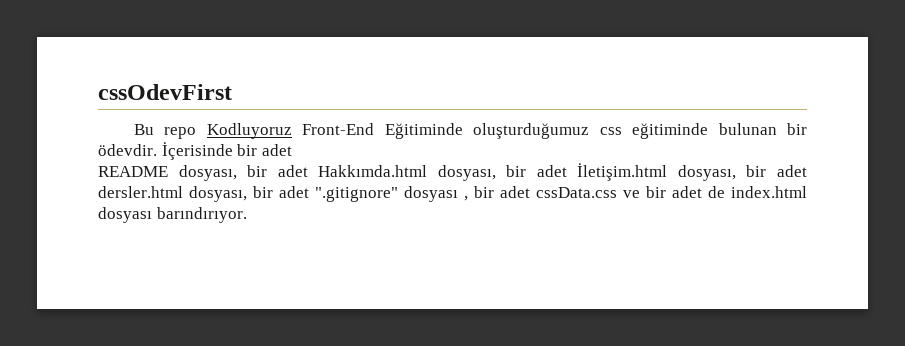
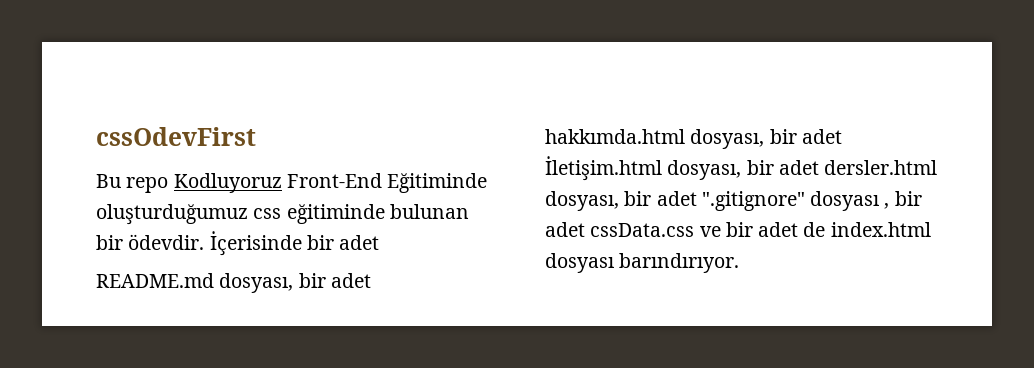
- README dosyası, bir adet Hakkımda.html dosyası, bir adet İletişim.html dosyası, bir adet dersler.html dosyası, bir adet ".gitignore" dosyası , bir adet cssData.css ve bir adet de index.html dosyası barındırıyor.
+ README.md dosyası, bir adet hakkımda.html dosyası, bir adet İletişim.html dosyası, bir adet dersler.html dosyası, bir adet ".gitignore" dosyası , bir adet cssData.css ve bir adet de index.html dosyası barındırıyor.

